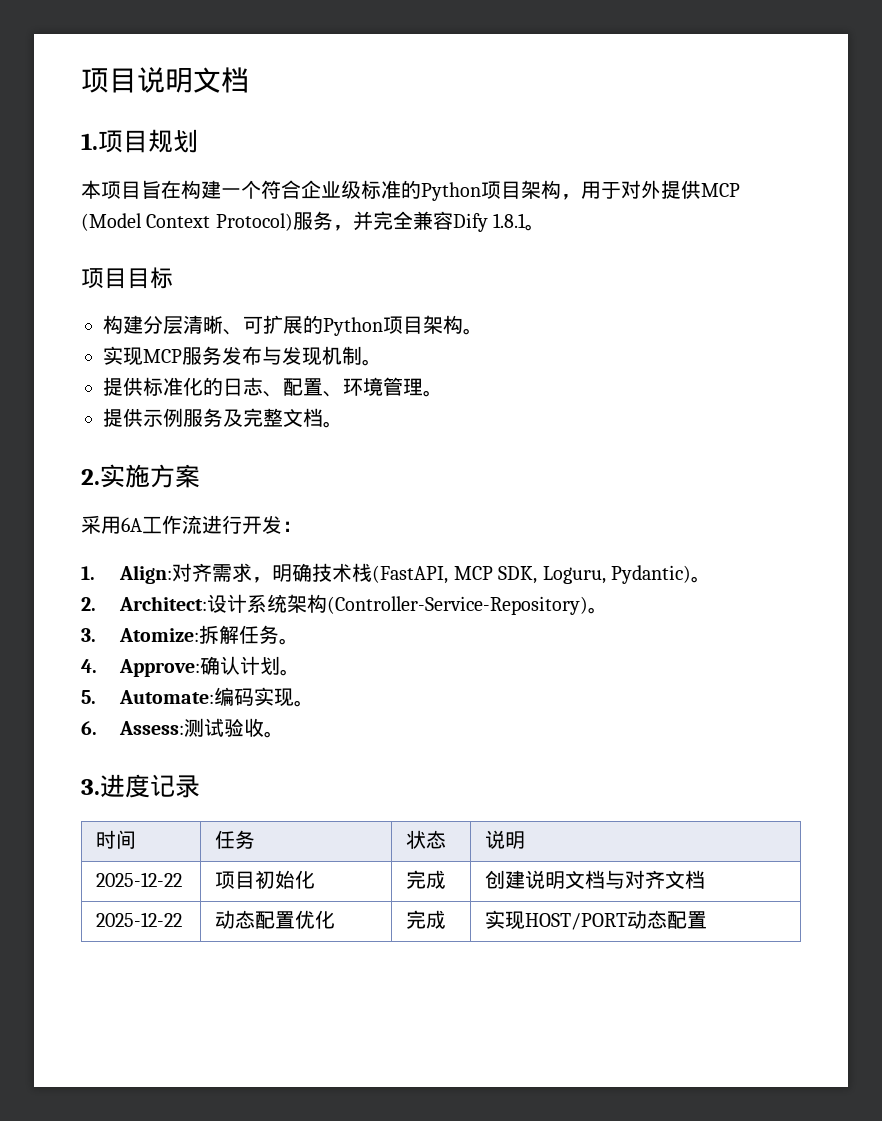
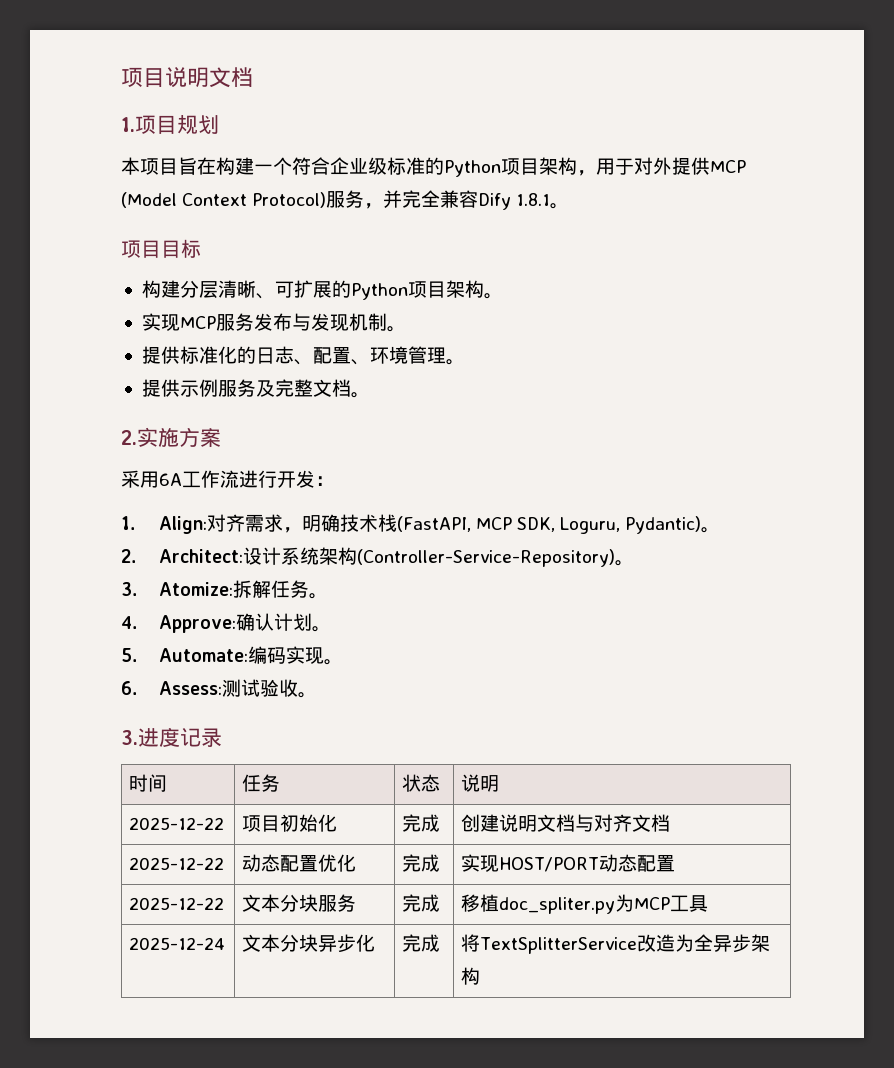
+ 2025-12-22 | 文本分块服务 | 完成 | 移植doc_spliter.py为MCP工具
+ 2025-12-24 | 文本分块异步化 | 完成 | 将TextSplitterService改造为全异步架构

